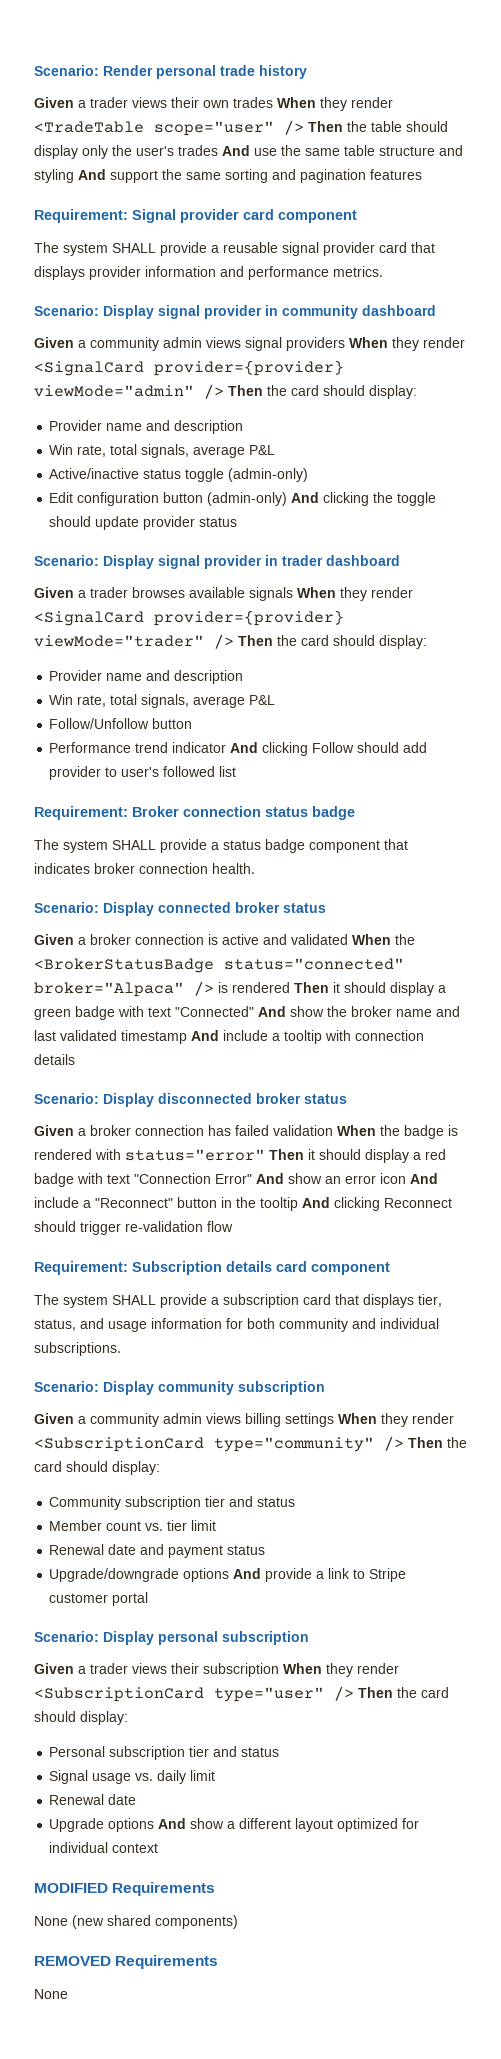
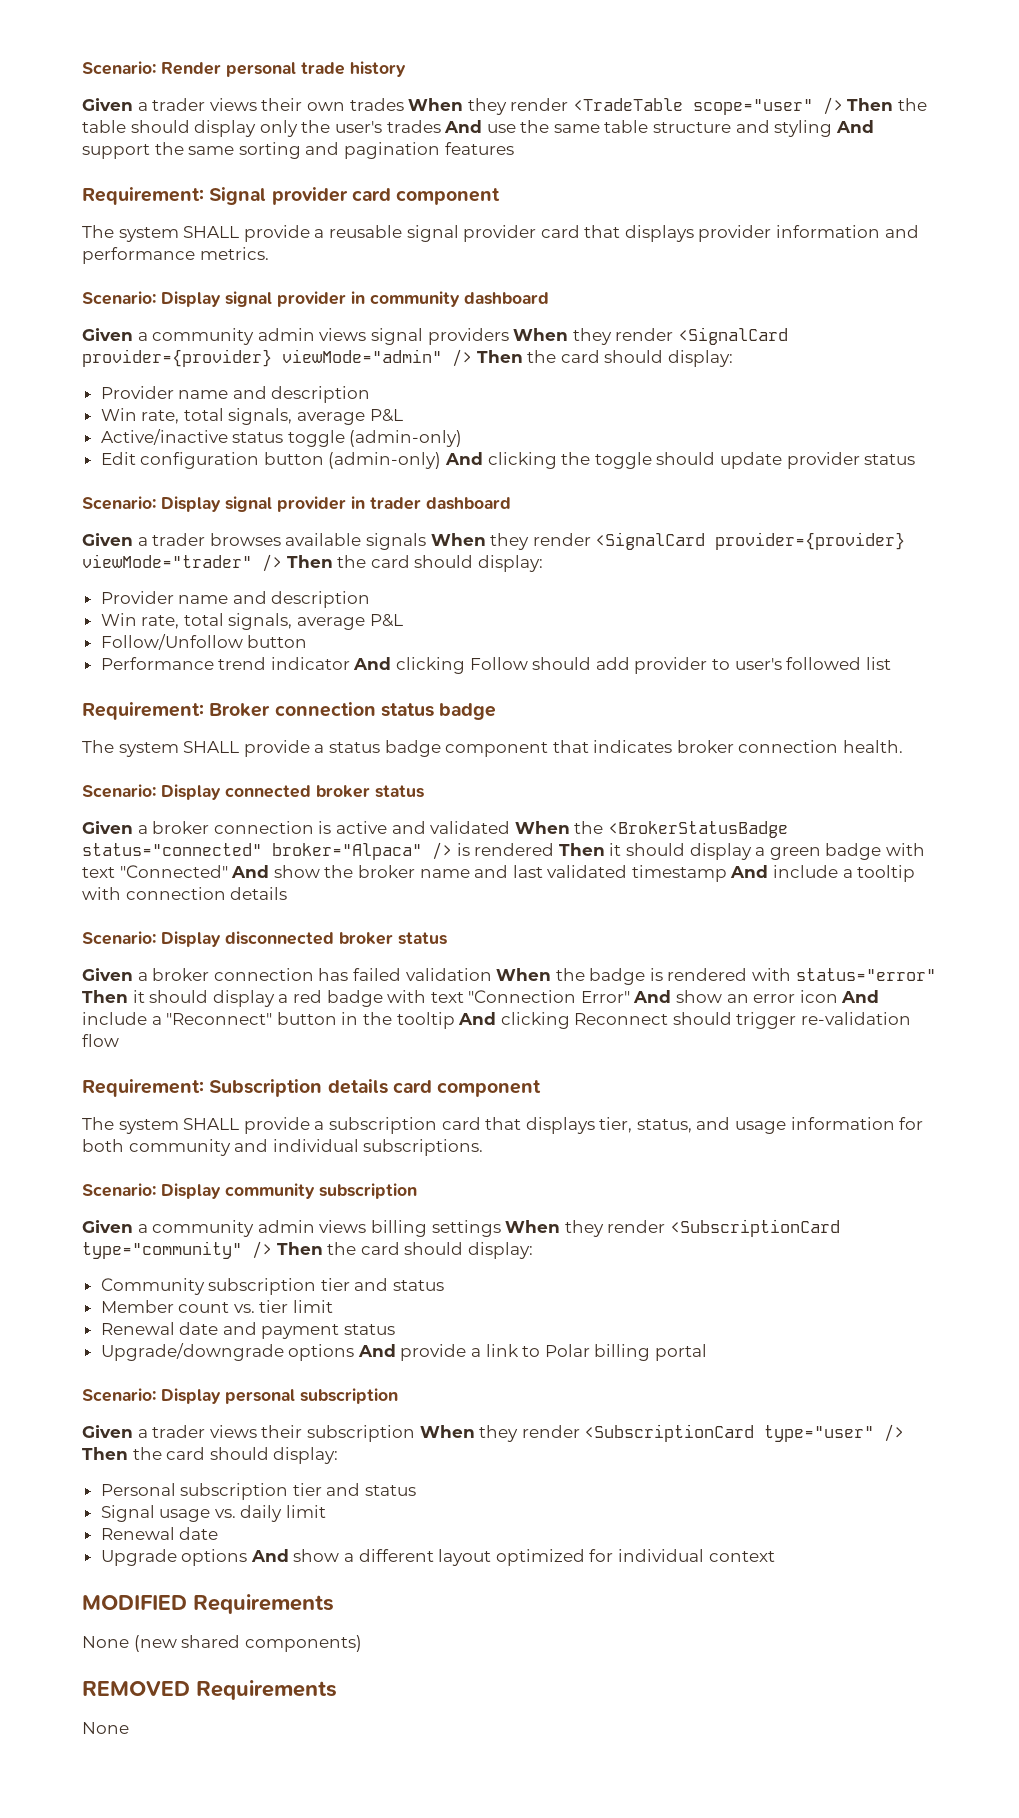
- Upgrade/downgrade options And provide a link to Stripe customer portal
+ Upgrade/downgrade options And provide a link to Polar billing portal

